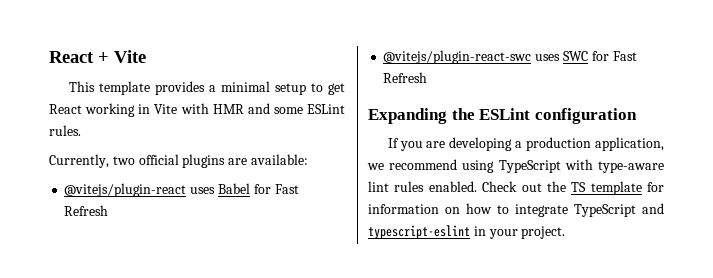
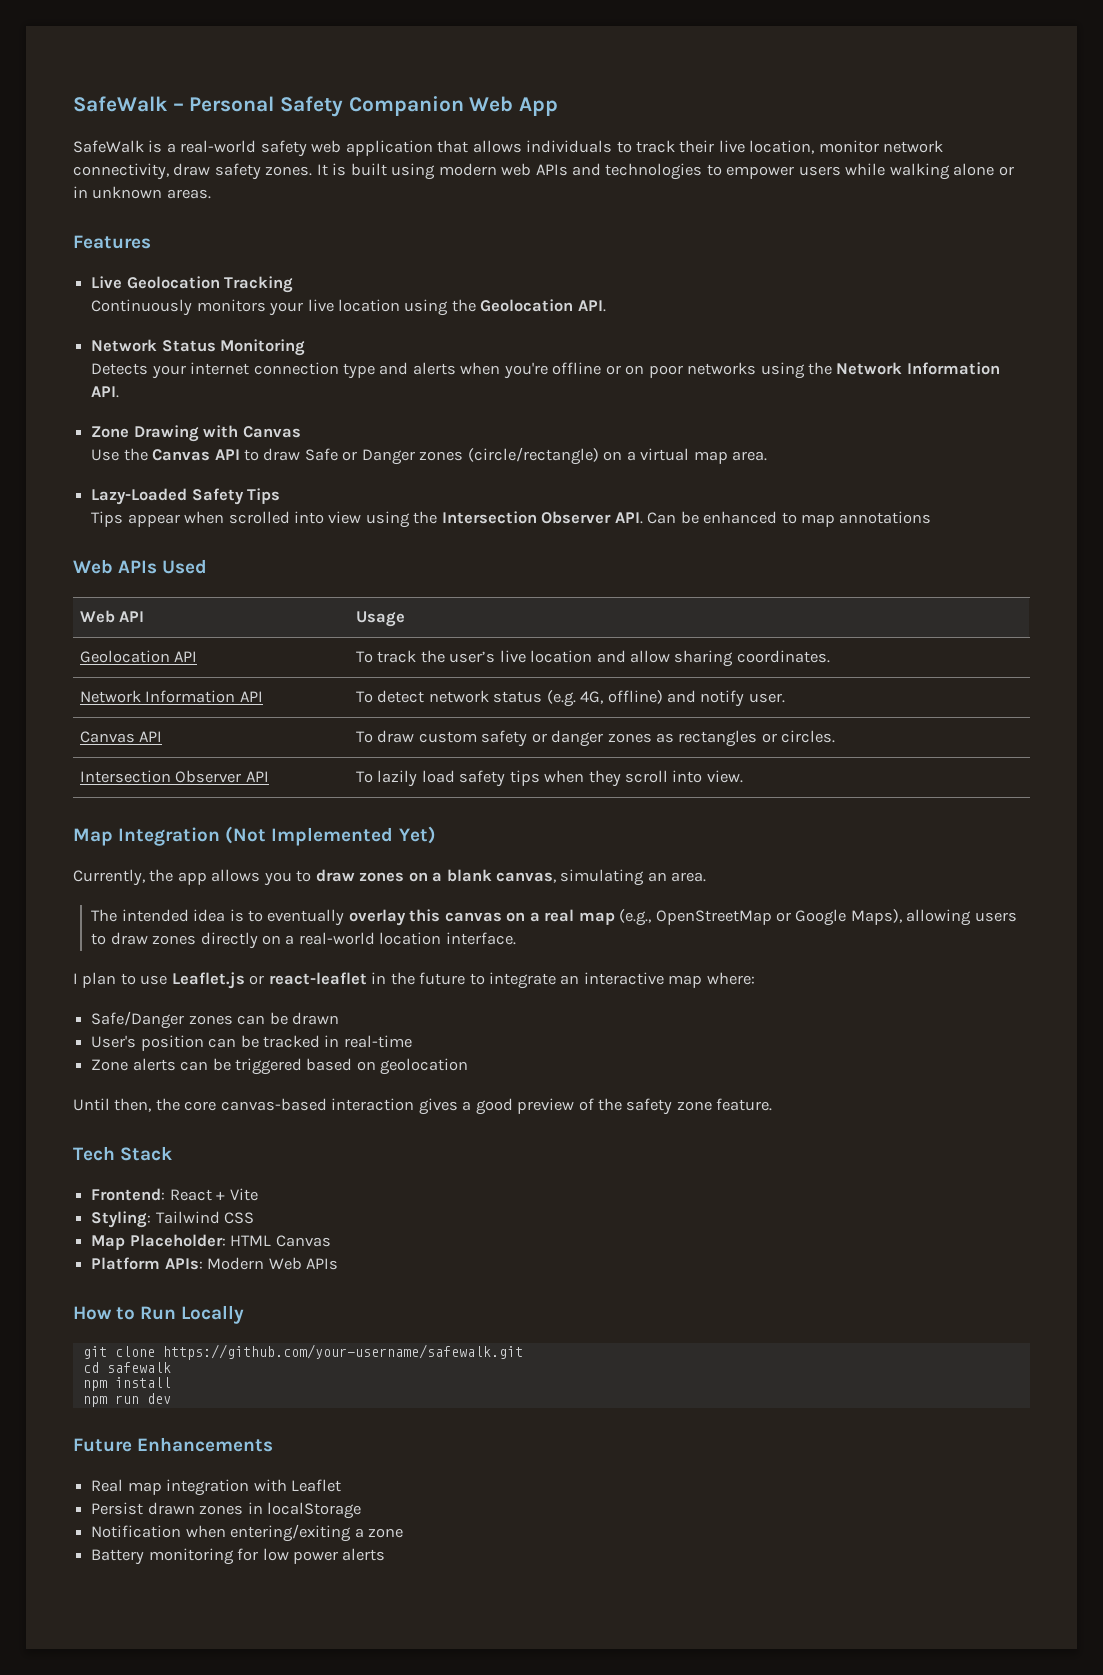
- React + Vite
- This template provides a minimal setup to get React working in Vite with HMR and some ESLint rules.
- Currently, two official plugins are available:
- @vitejs/plugin-react uses Babel for Fast Refresh
- @vitejs/plugin-react-swc uses SWC for Fast Refresh
- Expanding the ESLint configuration
- If you are developing a production application, we recommend using TypeScript with type-aware lint rules enabled. Check out the TS template for information on how to integrate TypeScript and typescript-eslint in your project.
+ SafeWalk – Personal Safety Companion Web App
+ SafeWalk is a real-world safety web application that allows individuals to track their live location, monitor network connectivity, draw safety zones. It is built using modern web APIs and technologies to empower users while walking alone or in unknown areas.
+ Features
+ Live Geolocation Tracking
+ Continuously monitors your live location using the Geolocation API.
+ Network Status Monitoring
+ Detects your internet connection type and alerts when you're offline or on poor networks using the Network Information API.
+ Zone Drawing with Canvas
+ Use the Canvas API to draw Safe or Danger zones (circle/rectangle) on a virtual map area.
+ Lazy-Loaded Safety Tips
+ Tips appear when scrolled into view using the Intersection Observer API. Can be enhanced to map annotations
+ Web APIs Used
+ Web API | Usage
+ Geolocation API | To track the user’s live location and allow sharing coordinates.
+ Network Information API | To detect network status (e.g. 4G, offline) and notify user.
+ Canvas API | To draw custom safety or danger zones as rectangles or circles.
+ Intersection Observer API | To lazily load safety tips when they scroll into view.
+ Map Integration (Not Implemented Yet)
+ Currently, the app allows you to draw zones on a blank canvas, simulating an area.
+ The intended idea is to eventually overlay this canvas on a real map (e.g., OpenStreetMap or Google Maps), allowing users to draw zones directly on a real-world location interface.
+ I plan to use Leaflet.js or react-leaflet in the future to integrate an interactive map where:
+ Safe/Danger zones can be drawn
+ User's position can be tracked in real-time
+ Zone alerts can be triggered based on geolocation
+ Until then, the core canvas-based interaction gives a good preview of the safety zone feature.
+ Tech Stack
+ Frontend: React + Vite
+ Styling: Tailwind CSS
+ Map Placeholder: HTML Canvas
+ Platform APIs: Modern Web APIs
+ How to Run Locally
+ git clone https://github.com/your-username/safewalk.git
+ cd safewalk
+ npm install
+ npm run dev
+ Future Enhancements
+ Real map integration with Leaflet
+ Persist drawn zones in localStorage
+ Notification when entering/exiting a zone
+ Battery monitoring for low power alerts

